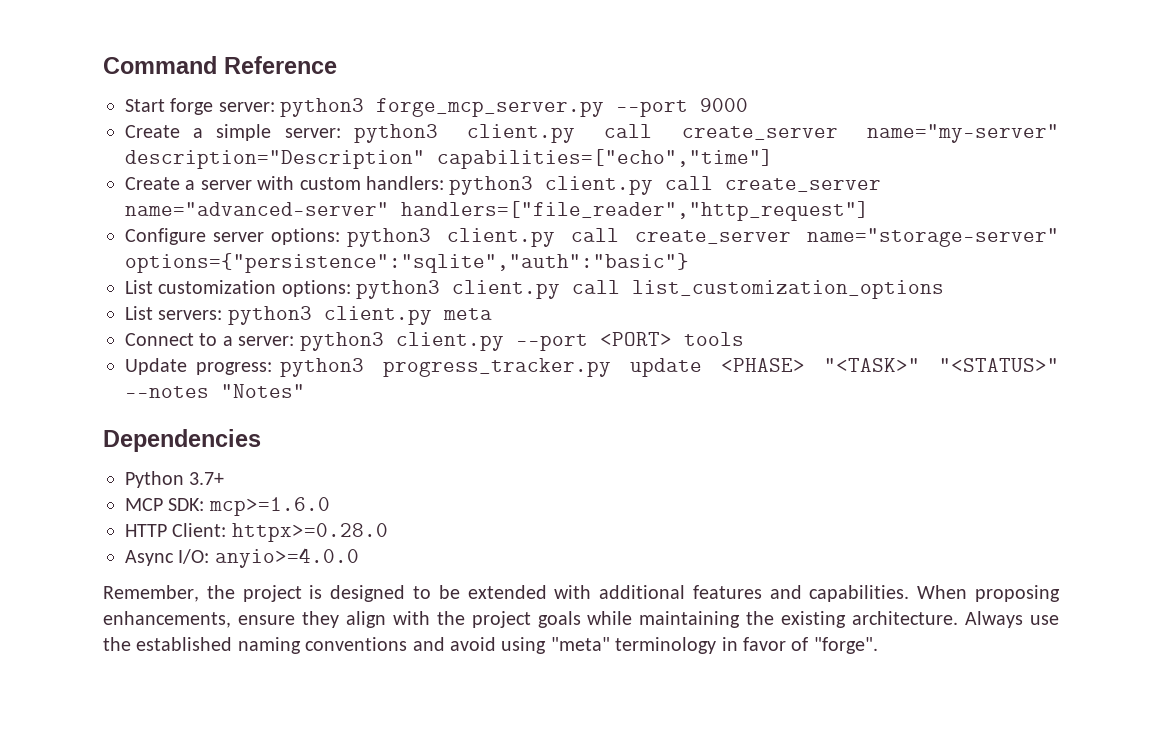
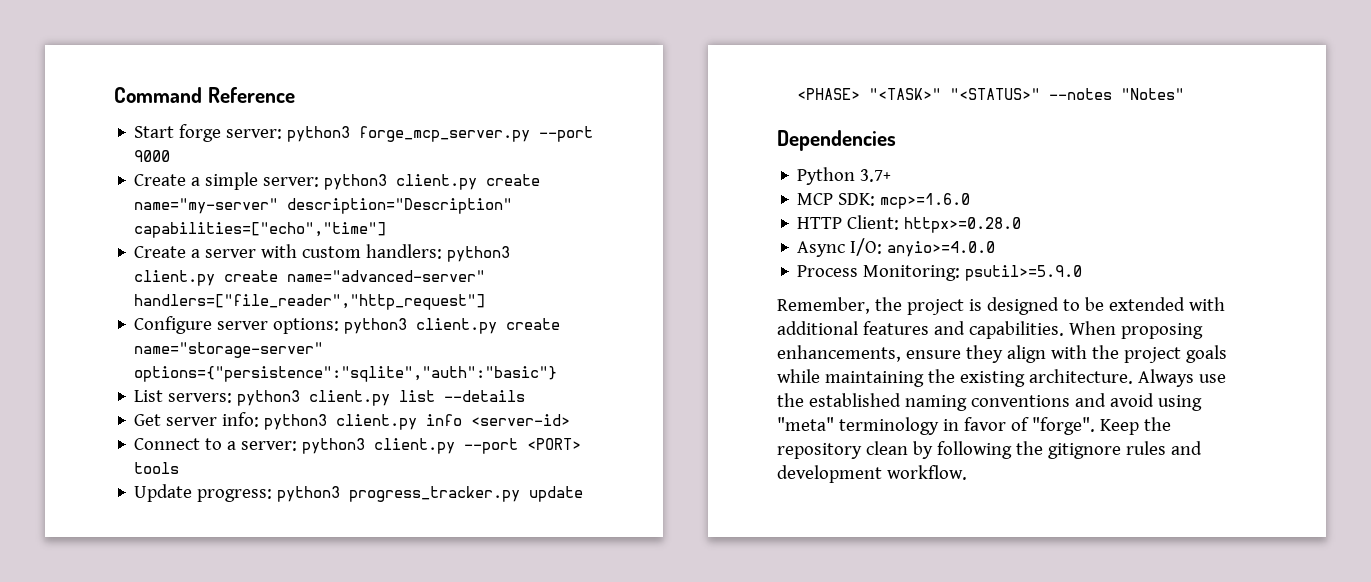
- Create a simple server: python3 client.py call create_server name="my-server" description="Description" capabilities=["echo","time"]
+ Create a simple server: python3 client.py create name="my-server" description="Description" capabilities=["echo","time"]
- Create a server with custom handlers: python3 client.py call create_server name="advanced-server" handlers=["file_reader","http_request"]
+ Create a server with custom handlers: python3 client.py create name="advanced-server" handlers=["file_reader","http_request"]
- Configure server options: python3 client.py call create_server name="storage-server" options={"persistence":"sqlite","auth":"basic"}
+ Configure server options: python3 client.py create name="storage-server" options={"persistence":"sqlite","auth":"basic"}
- List customization options: python3 client.py call list_customization_options
- List servers: python3 client.py meta
+ List servers: python3 client.py list --details
+ Get server info: python3 client.py info <server-id>
+ Process Monitoring: psutil>=5.9.0
+ Keep the repository clean by following the gitignore rules and development workflow.

